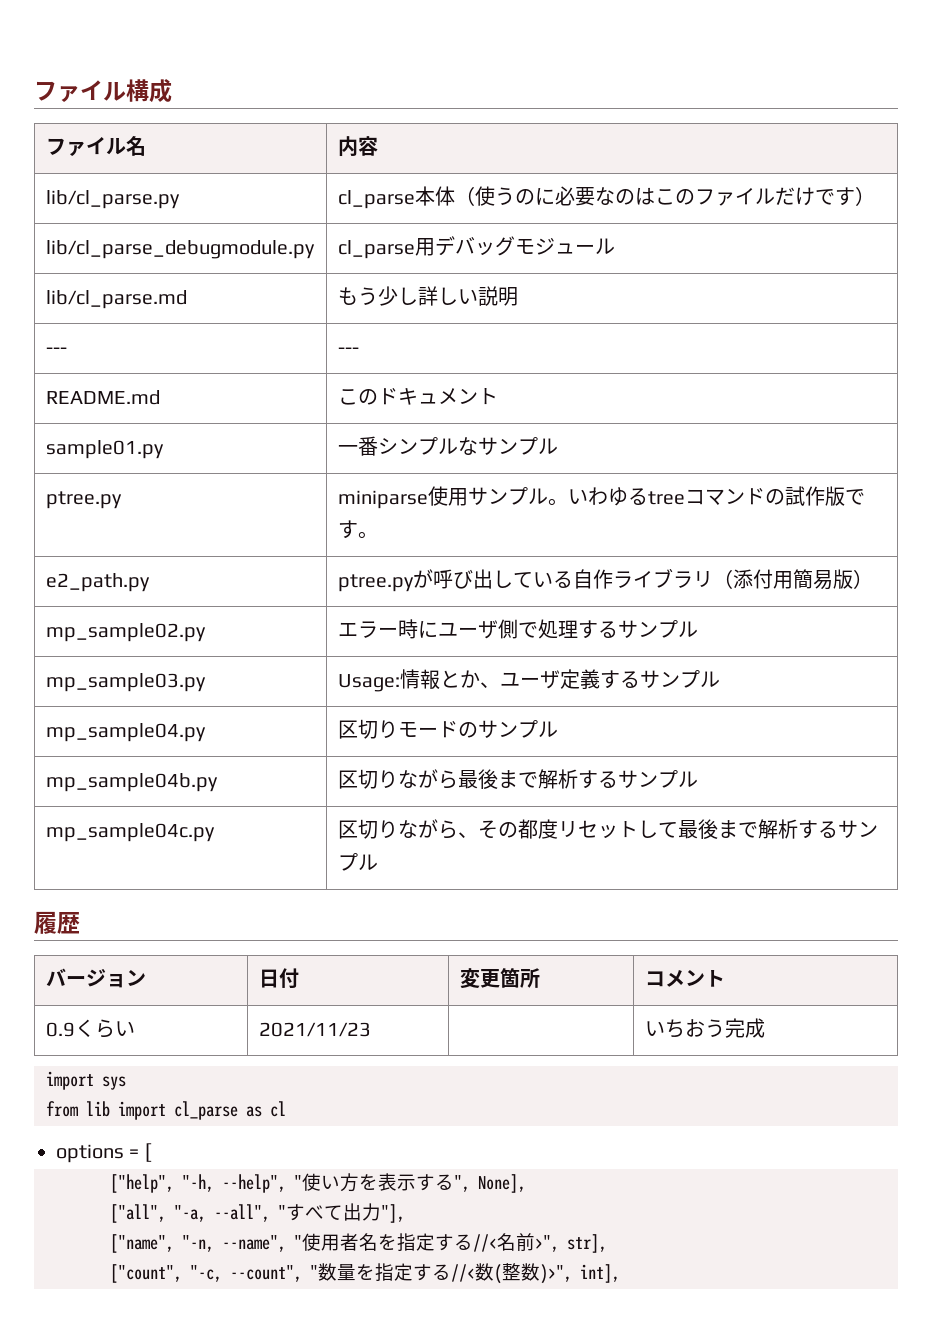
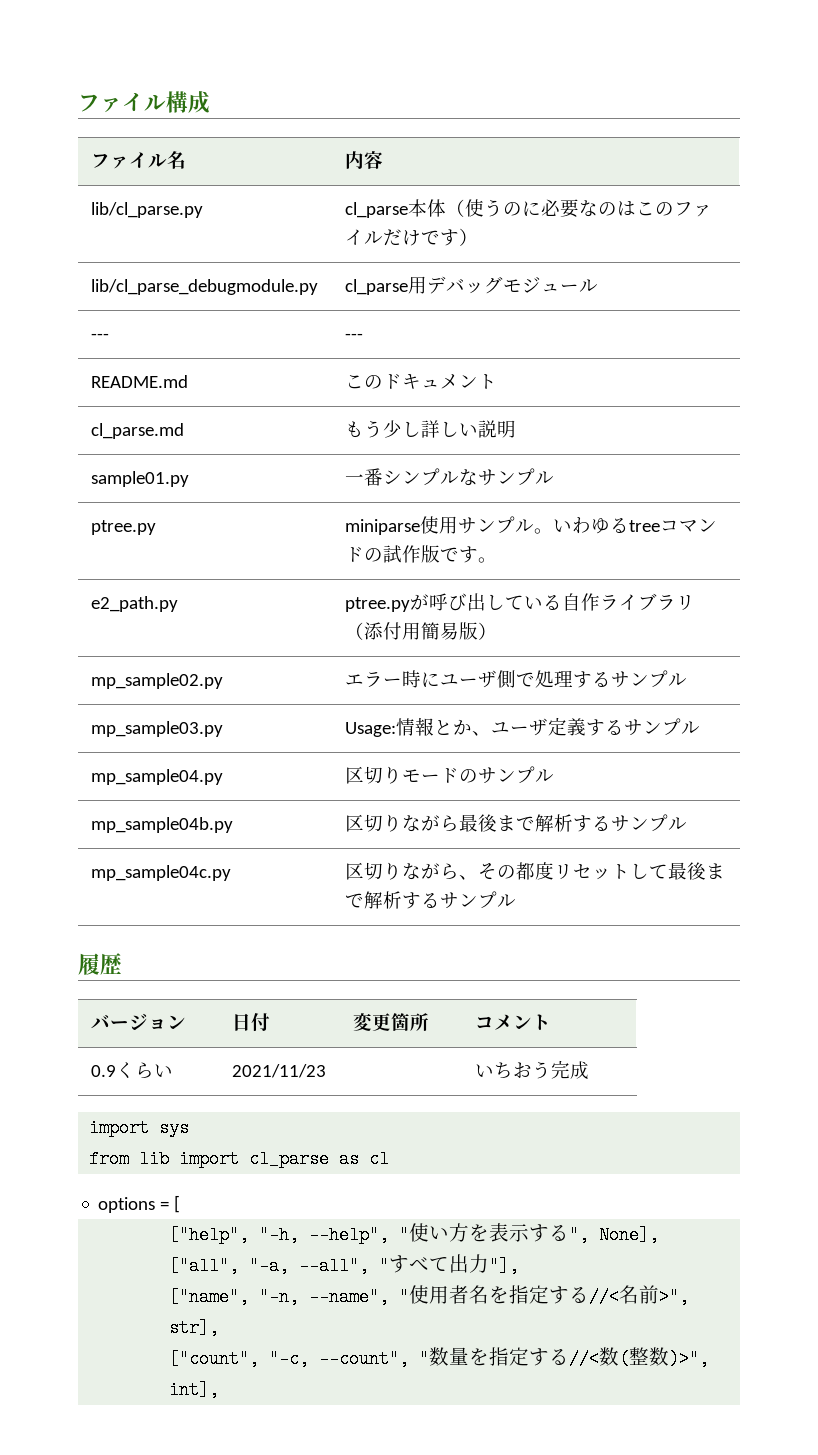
- lib/cl_parse.md | もう少し詳しい説明
+ cl_parse.md | もう少し詳しい説明

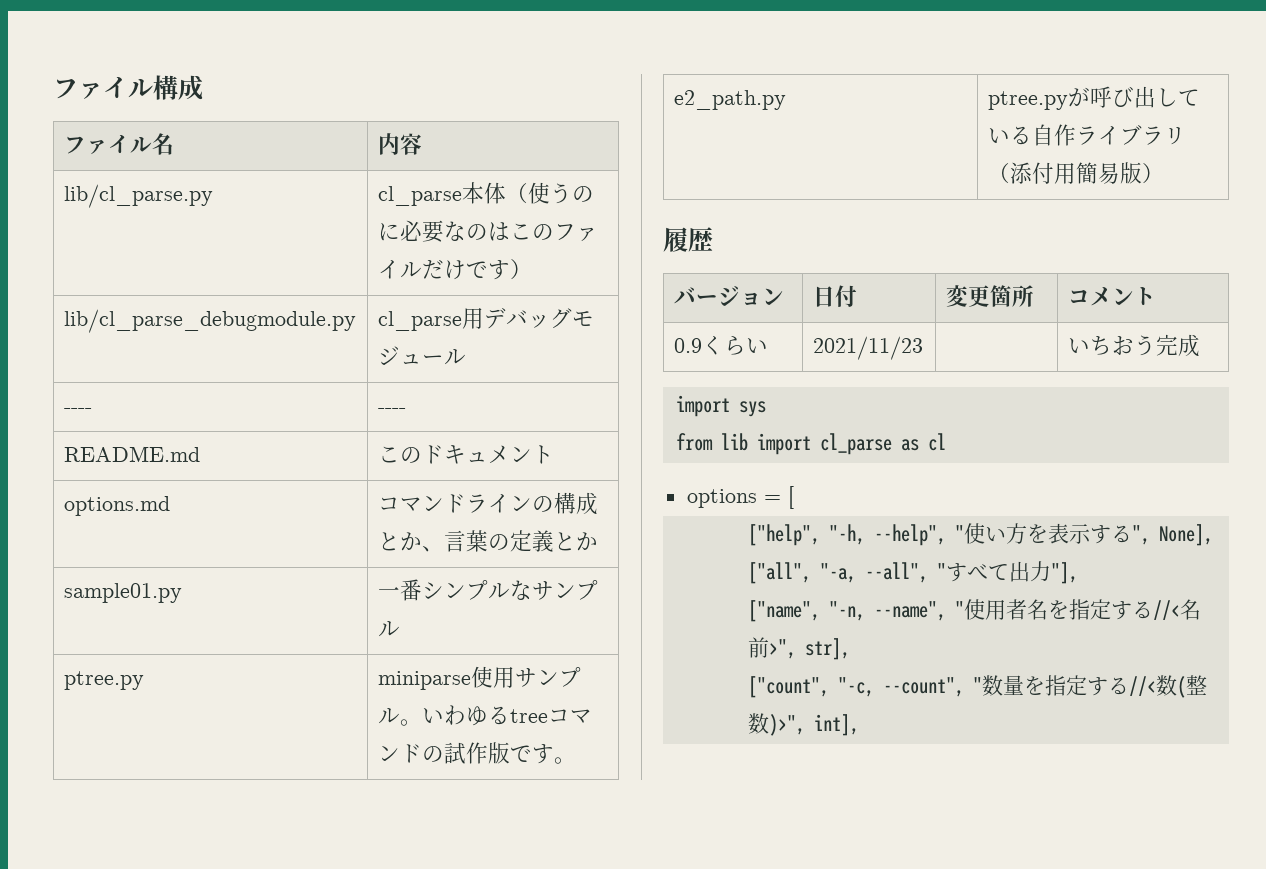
- --- | ---
+ ---- | ----
- cl_parse.md | もう少し詳しい説明
+ options.md | コマンドラインの構成とか、言葉の定義とか
- mp_sample02.py | エラー時にユーザ側で処理するサンプル
- mp_sample03.py | Usage:情報とか、ユーザ定義するサンプル
- mp_sample04.py | 区切りモードのサンプル
- mp_sample04b.py | 区切りながら最後まで解析するサンプル
- mp_sample04c.py | 区切りながら、その都度リセットして最後まで解析するサンプル

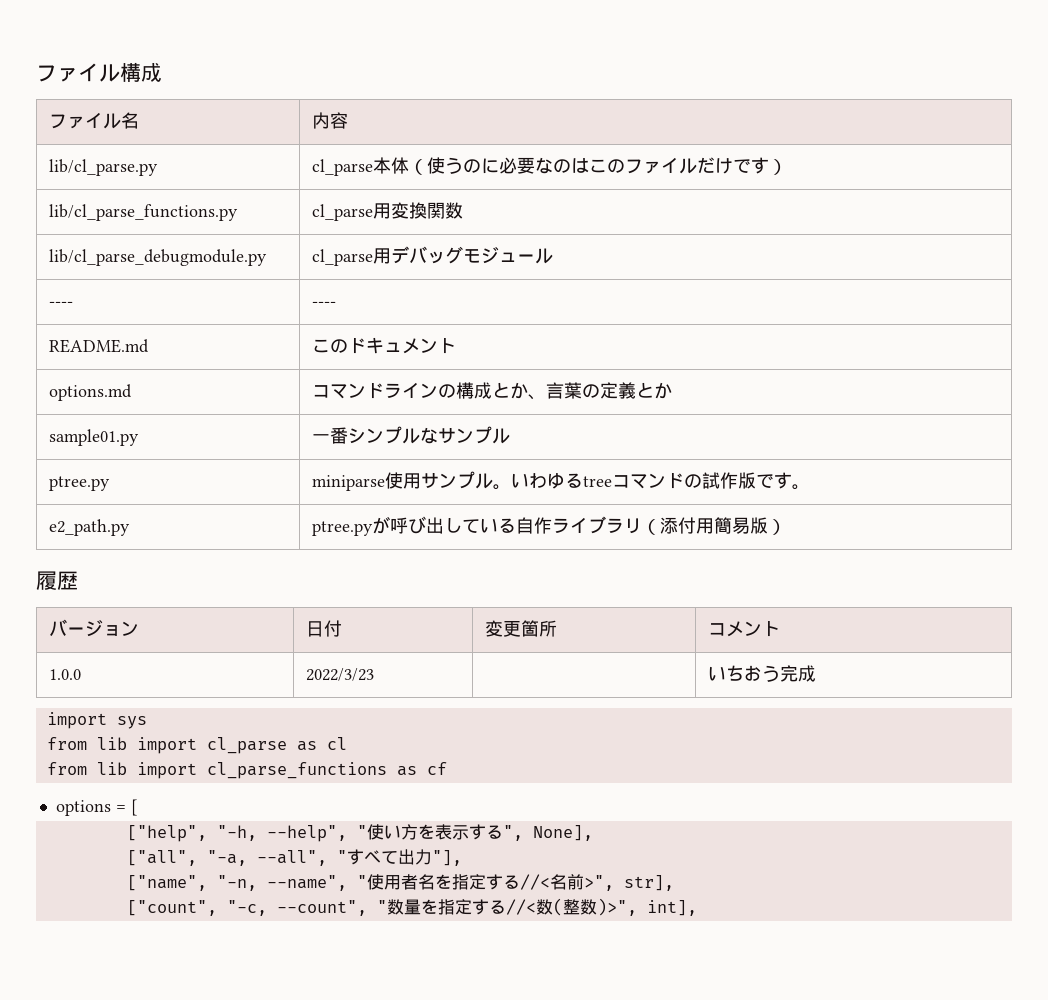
+ lib/cl_parse_functions.py | cl_parse用変換関数
- 0.9くらい | 2021/11/23 | | いちおう完成
+ 1.0.0 | 2022/3/23 | | いちおう完成
+ from lib import cl_parse_functions as cf

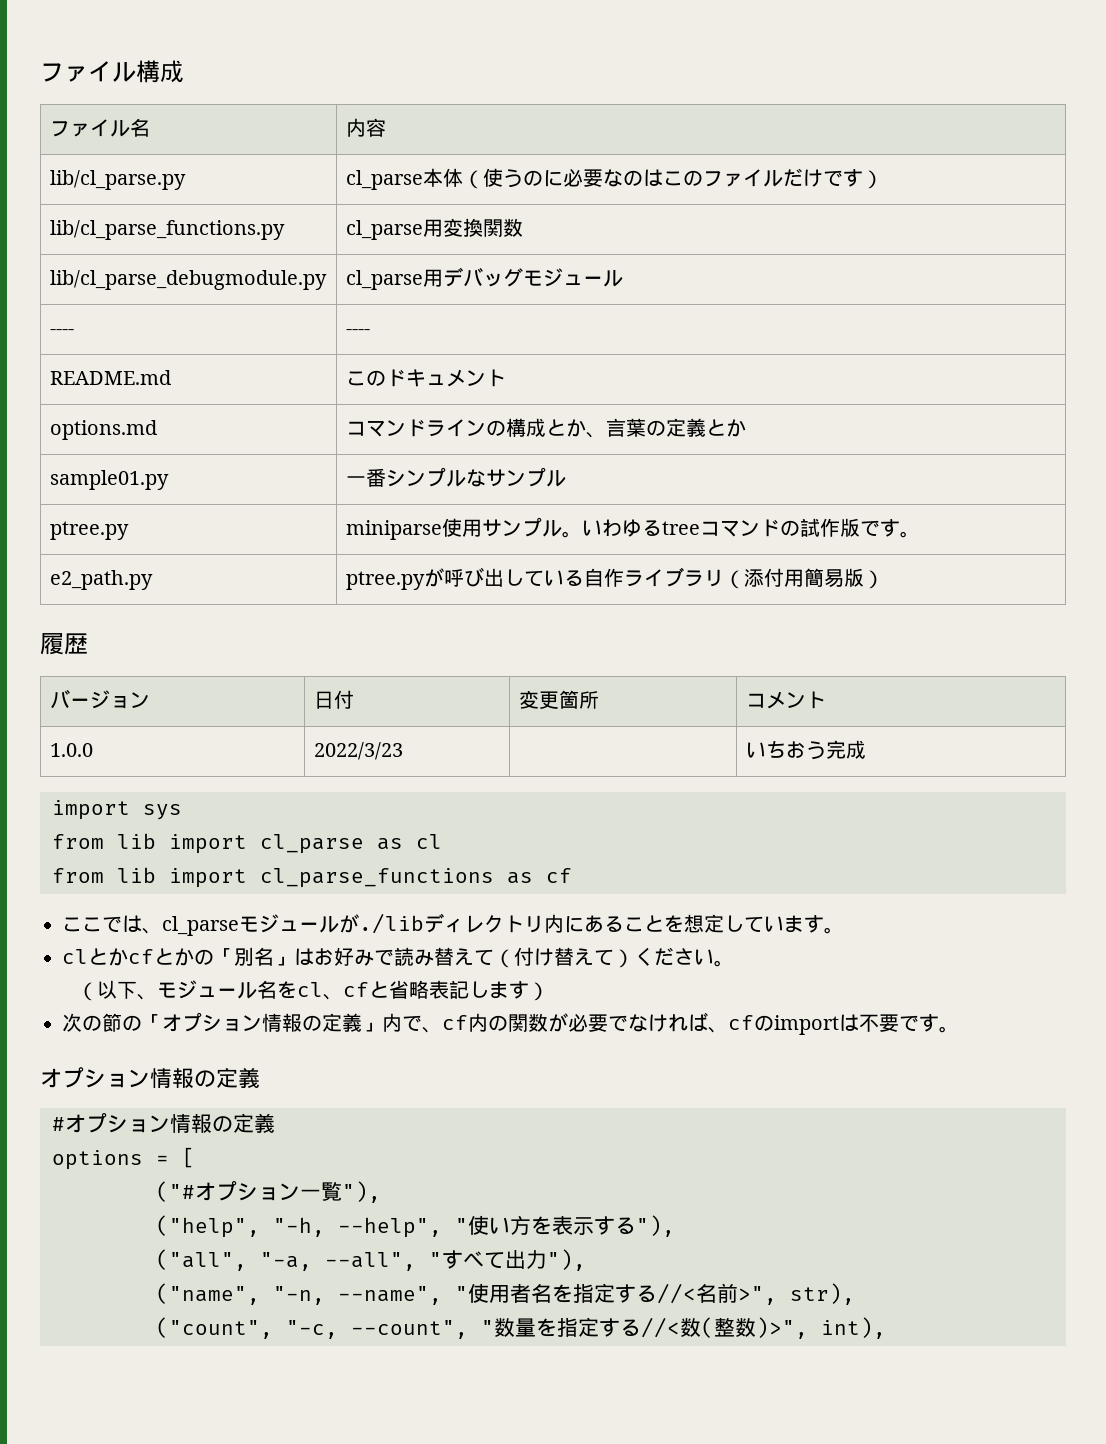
+ ここでは、cl_parseモジュールが./libディレクトリ内にあることを想定しています。
+ clとかcfとかの「別名」はお好みで読み替えて（付け替えて）ください。
+ （以下、モジュール名をcl、cfと省略表記します）
+ 次の節の「オプション情報の定義」内で、cf内の関数が必要でなければ、cfのimportは不要です。
+ オプション情報の定義
+ #オプション情報の定義
  options = [
- ["help", "-h, --help", "使い方を表示する", None],
- ["all", "-a, --all", "すべて出力"],
- ["name", "-n, --name", "使用者名を指定する//<名前>", str],
- ["count", "-c, --count", "数量を指定する//<数(整数)>", int],
+ ("#オプション一覧"),
+ ("help", "-h, --help", "使い方を表示する"),
+ ("all", "-a, --all", "すべて出力"),
+ ("name", "-n, --name", "使用者名を指定する//<名前>", str),
+ ("count", "-c, --count", "数量を指定する//<数(整数)>", int),

